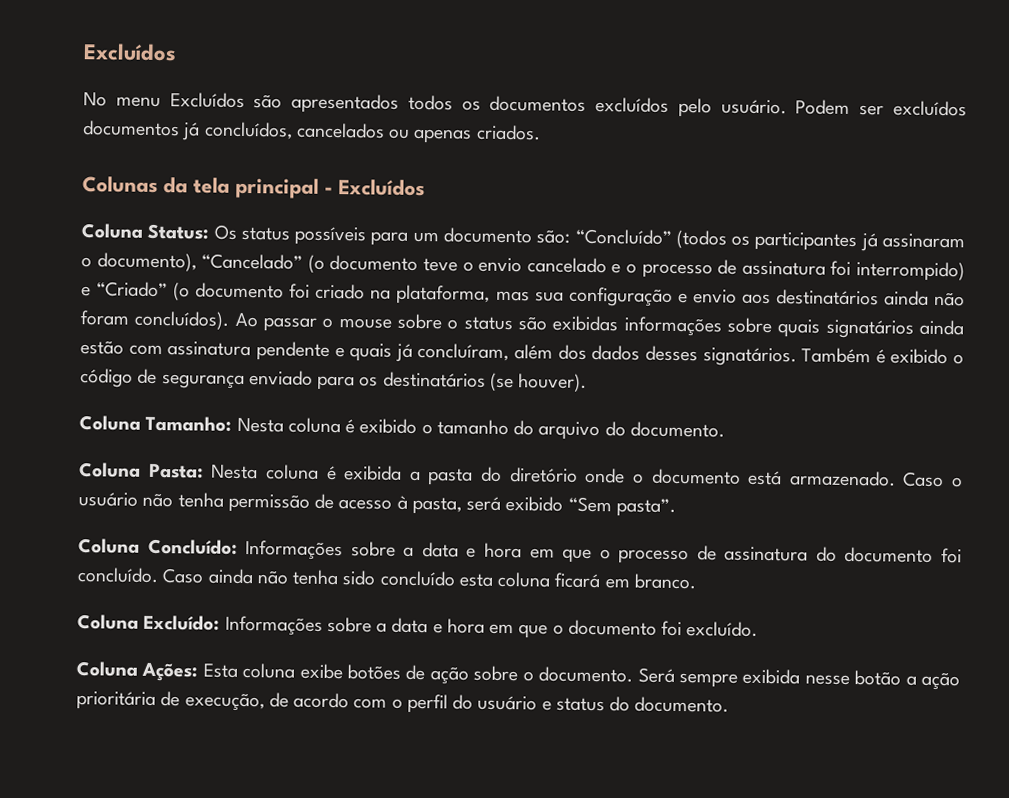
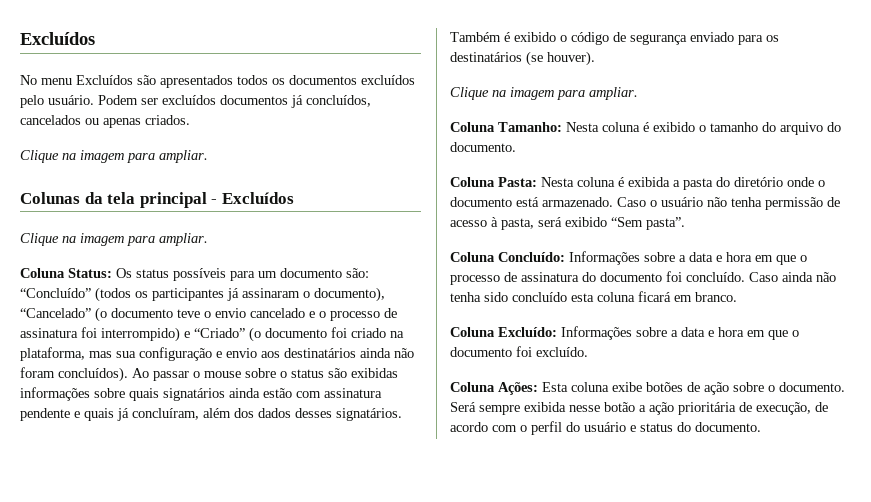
  Podem ser excluídos documentos já concluídos, cancelados ou apenas criados.
+ Clique na imagem para ampliar.
  Colunas da tela principal - Excluídos
+ Clique na imagem para ampliar.
  Também é exibido o código de segurança enviado para os destinatários (se houver).
+ Clique na imagem para ampliar.

